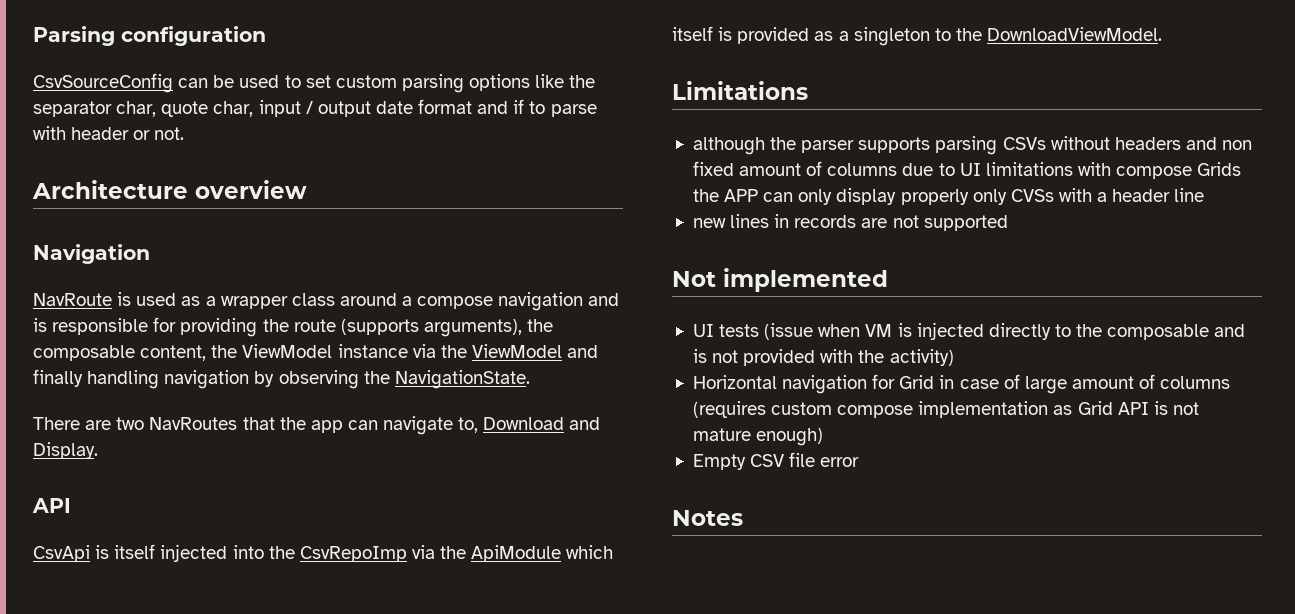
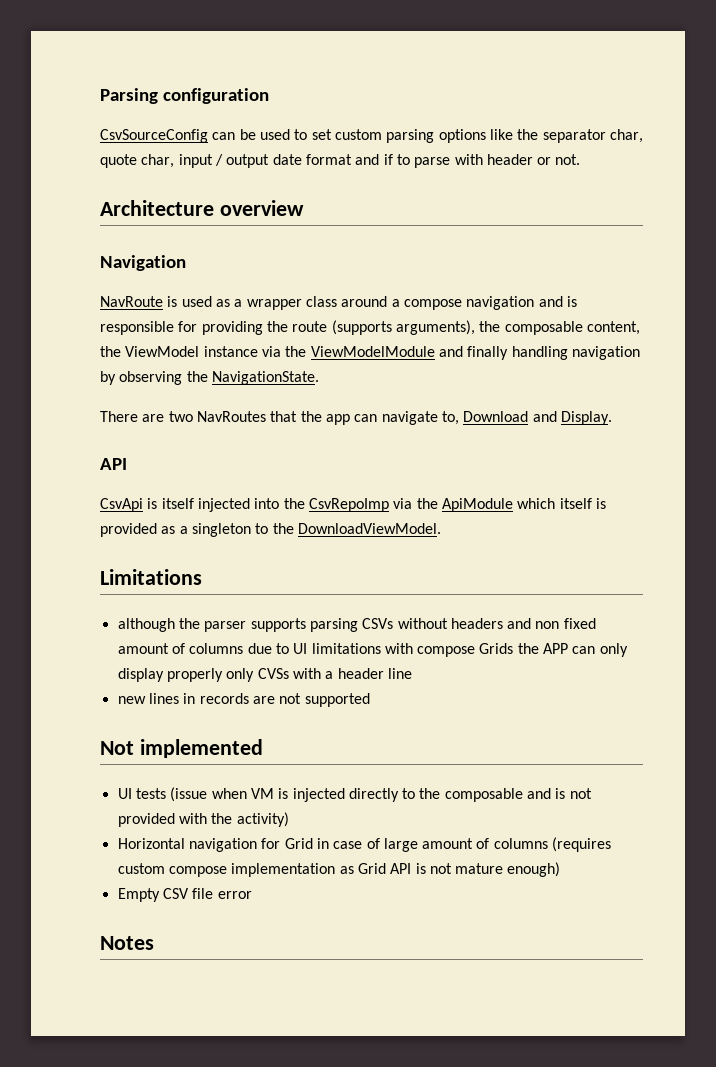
- NavRoute is used as a wrapper class around a compose navigation and is responsible for providing the route (supports arguments), the composable content, the ViewModel instance via the ViewModel and finally handling navigation by observing the NavigationState.
+ NavRoute is used as a wrapper class around a compose navigation and is responsible for providing the route (supports arguments), the composable content, the ViewModel instance via the ViewModelModule and finally handling navigation by observing the NavigationState.

